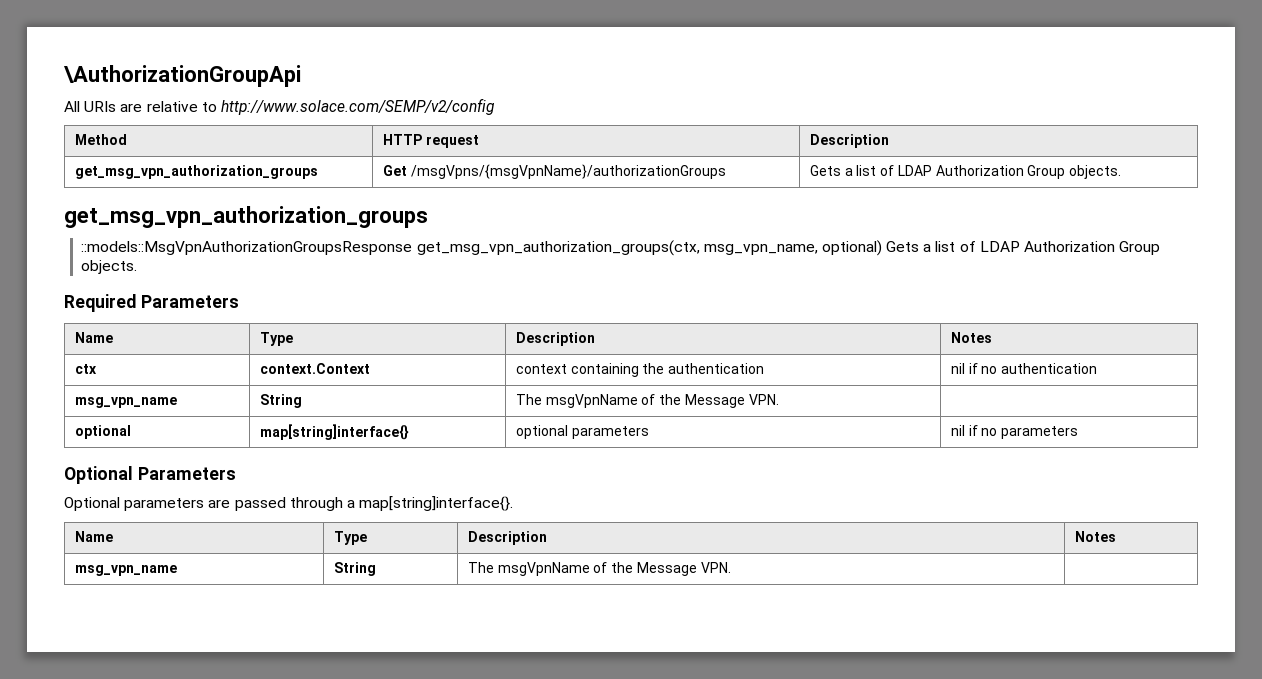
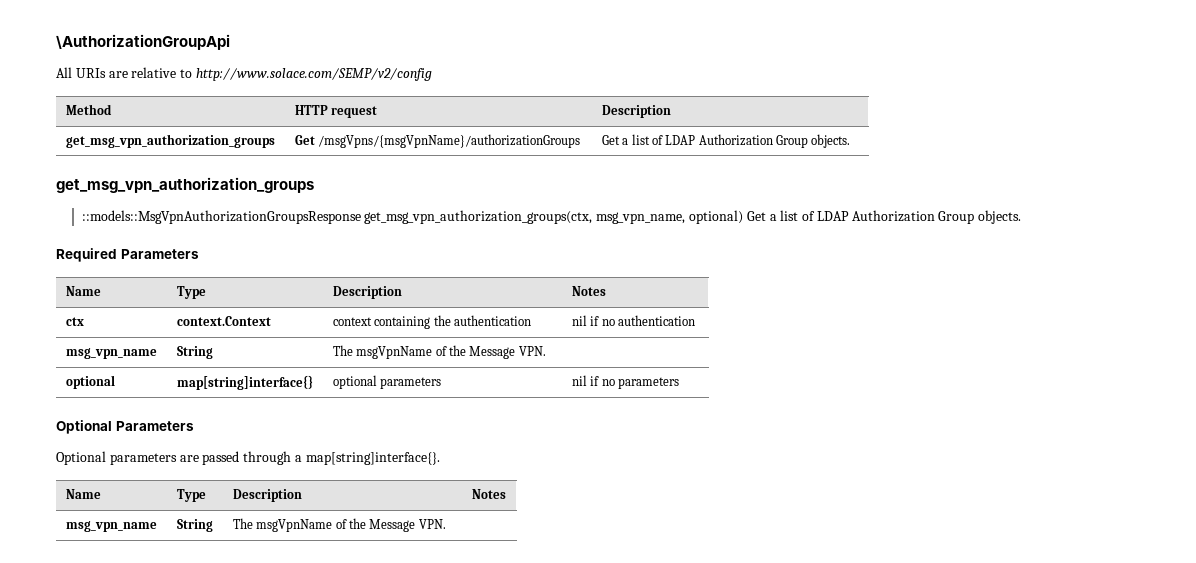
- get_msg_vpn_authorization_groups | Get /msgVpns/{msgVpnName}/authorizationGroups | Gets a list of LDAP Authorization Group objects.
+ get_msg_vpn_authorization_groups | Get /msgVpns/{msgVpnName}/authorizationGroups | Get a list of LDAP Authorization Group objects.
- ::models::MsgVpnAuthorizationGroupsResponse get_msg_vpn_authorization_groups(ctx, msg_vpn_name, optional) Gets a list of LDAP Authorization Group objects.
+ ::models::MsgVpnAuthorizationGroupsResponse get_msg_vpn_authorization_groups(ctx, msg_vpn_name, optional) Get a list of LDAP Authorization Group objects.

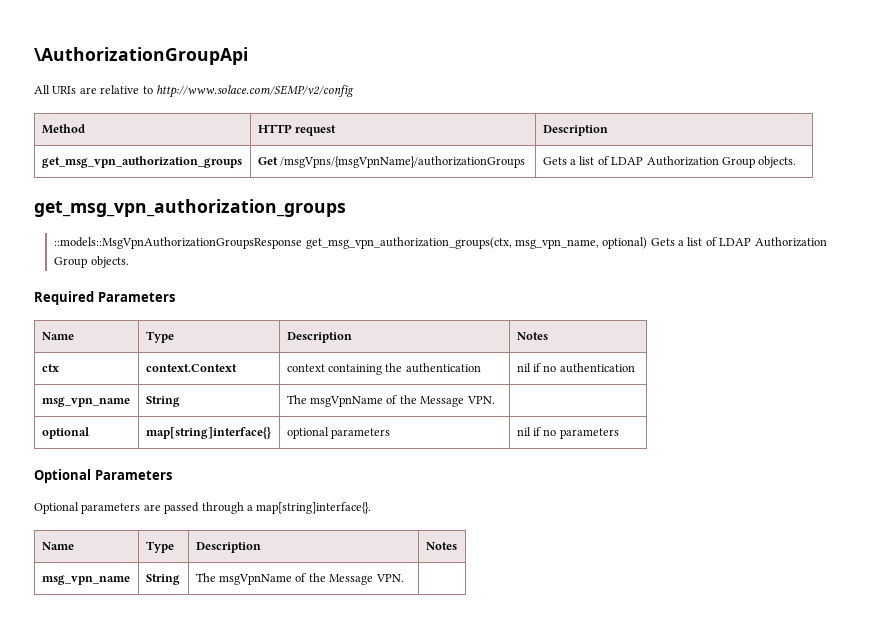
- get_msg_vpn_authorization_groups | Get /msgVpns/{msgVpnName}/authorizationGroups | Get a list of LDAP Authorization Group objects.
+ get_msg_vpn_authorization_groups | Get /msgVpns/{msgVpnName}/authorizationGroups | Gets a list of LDAP Authorization Group objects.
- ::models::MsgVpnAuthorizationGroupsResponse get_msg_vpn_authorization_groups(ctx, msg_vpn_name, optional) Get a list of LDAP Authorization Group objects.
+ ::models::MsgVpnAuthorizationGroupsResponse get_msg_vpn_authorization_groups(ctx, msg_vpn_name, optional) Gets a list of LDAP Authorization Group objects.

